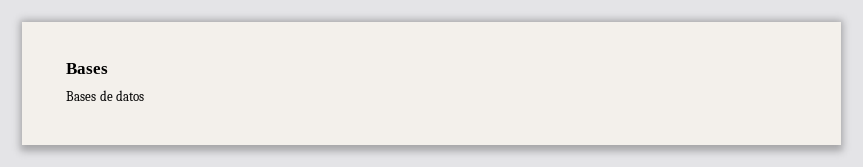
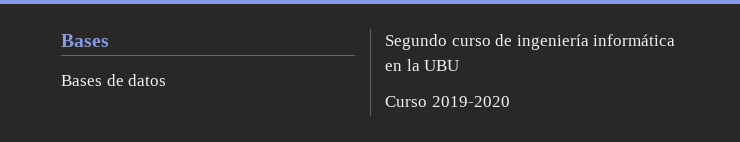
+ Segundo curso de ingeniería informática en la UBU
+ Curso 2019-2020

